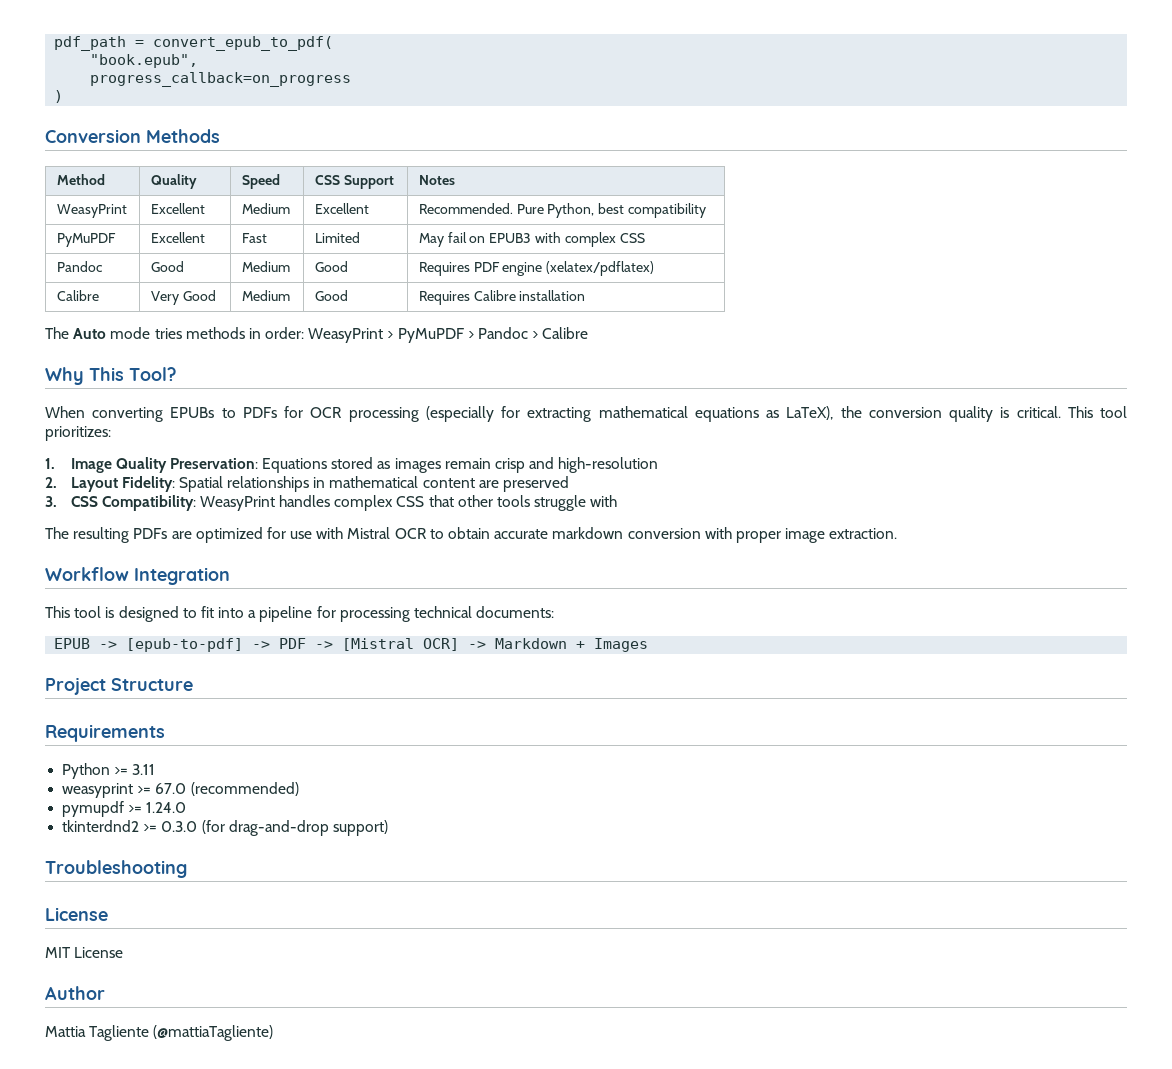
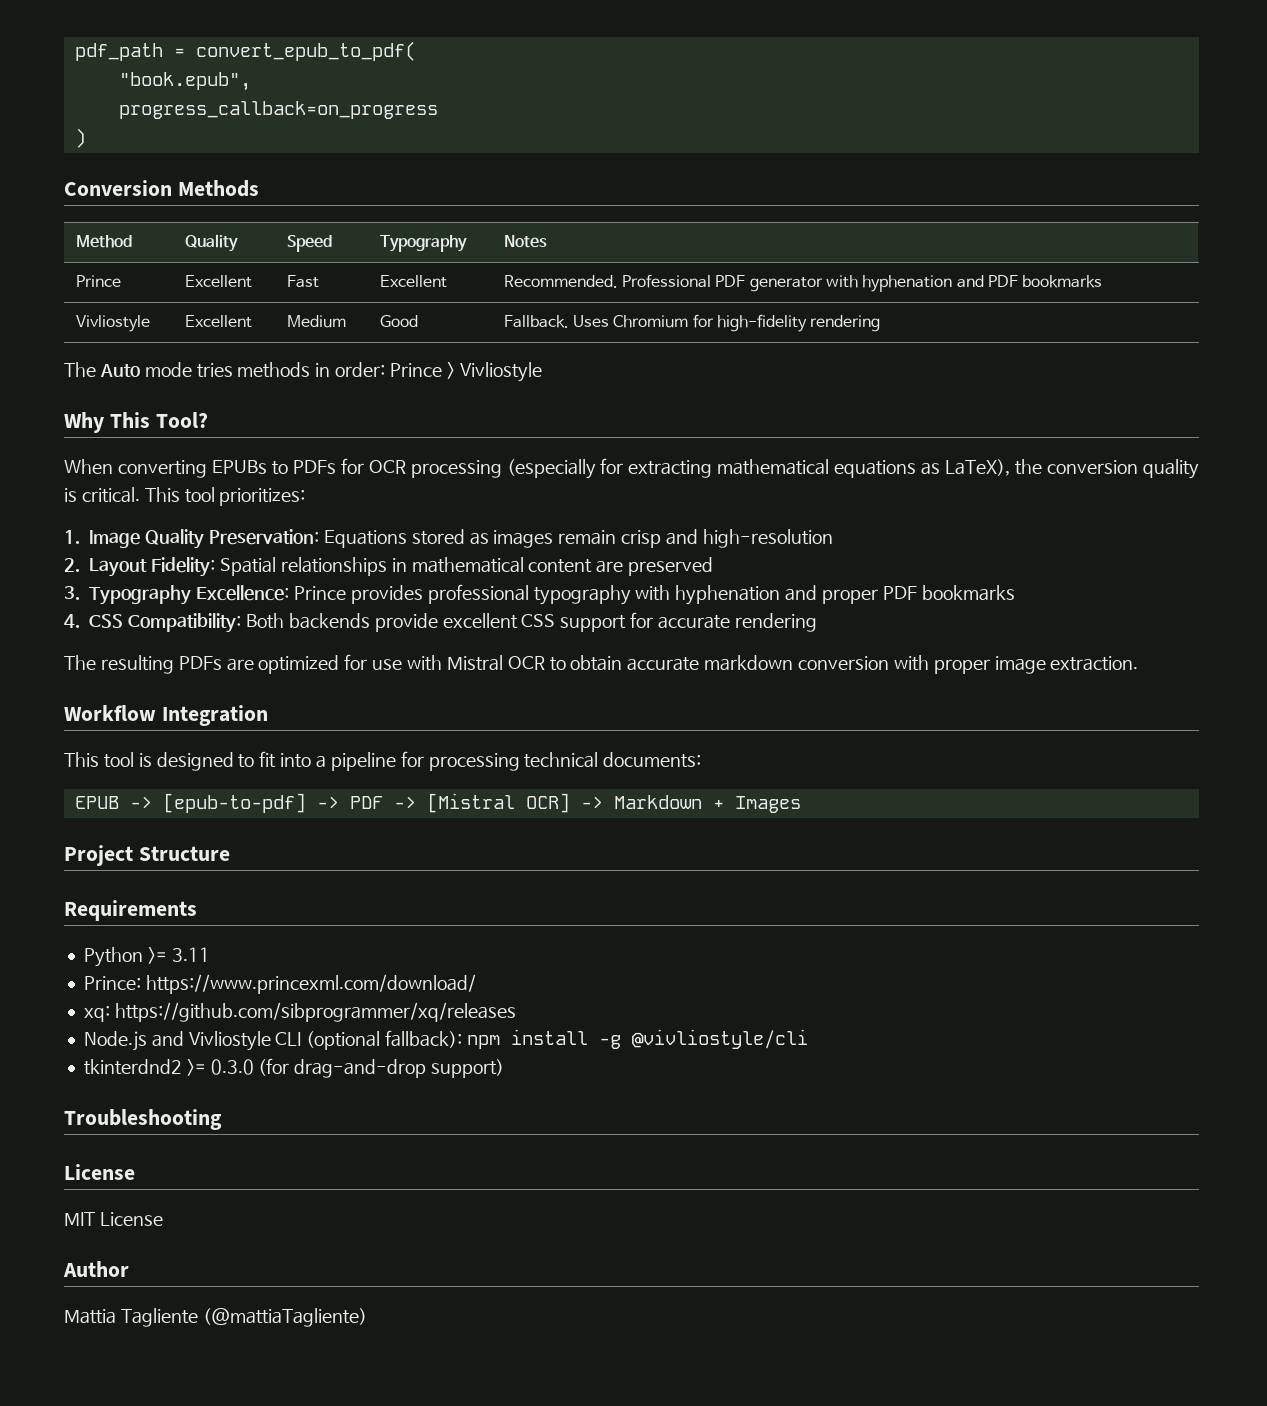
- Method | Quality | Speed | CSS Support | Notes
+ Method | Quality | Speed | Typography | Notes
- WeasyPrint | Excellent | Medium | Excellent | Recommended. Pure Python, best compatibility
- PyMuPDF | Excellent | Fast | Limited | May fail on EPUB3 with complex CSS
- Pandoc | Good | Medium | Good | Requires PDF engine (xelatex/pdflatex)
- Calibre | Very Good | Medium | Good | Requires Calibre installation
+ Prince | Excellent | Fast | Excellent | Recommended. Professional PDF generator with hyphenation and PDF bookmarks
+ Vivliostyle | Excellent | Medium | Good | Fallback. Uses Chromium for high-fidelity rendering
- The Auto mode tries methods in order: WeasyPrint > PyMuPDF > Pandoc > Calibre
+ The Auto mode tries methods in order: Prince > Vivliostyle
- 3. CSS Compatibility: WeasyPrint handles complex CSS that other tools struggle with
+ 3. Typography Excellence: Prince provides professional typography with hyphenation and proper PDF bookmarks
+ 4. CSS Compatibility: Both backends provide excellent CSS support for accurate rendering
- weasyprint >= 67.0 (recommended)
- pymupdf >= 1.24.0
+ Prince: https://www.princexml.com/download/
+ xq: https://github.com/sibprogrammer/xq/releases
+ Node.js and Vivliostyle CLI (optional fallback): npm install -g @vivliostyle/cli

